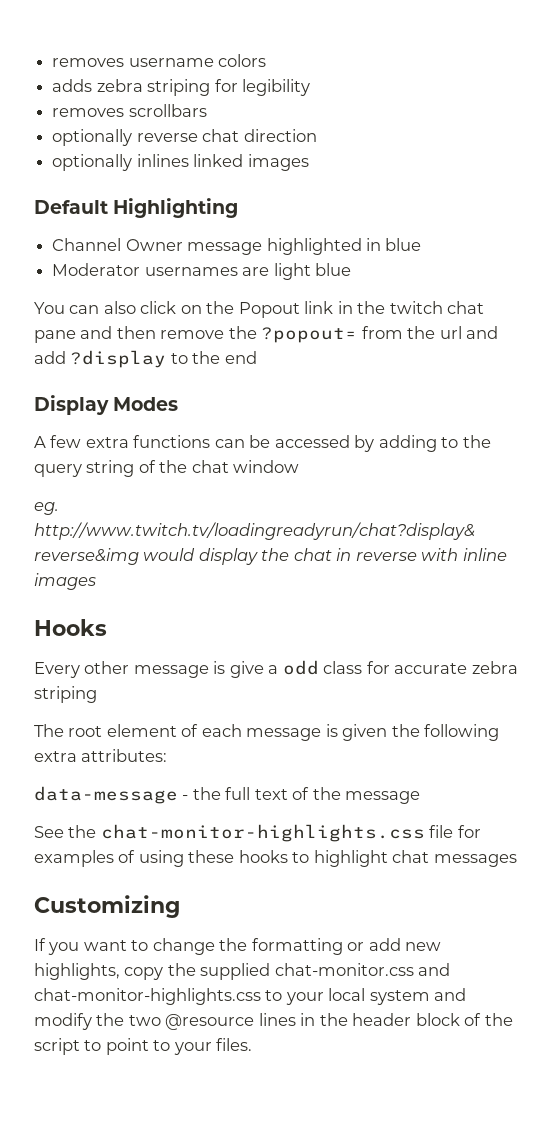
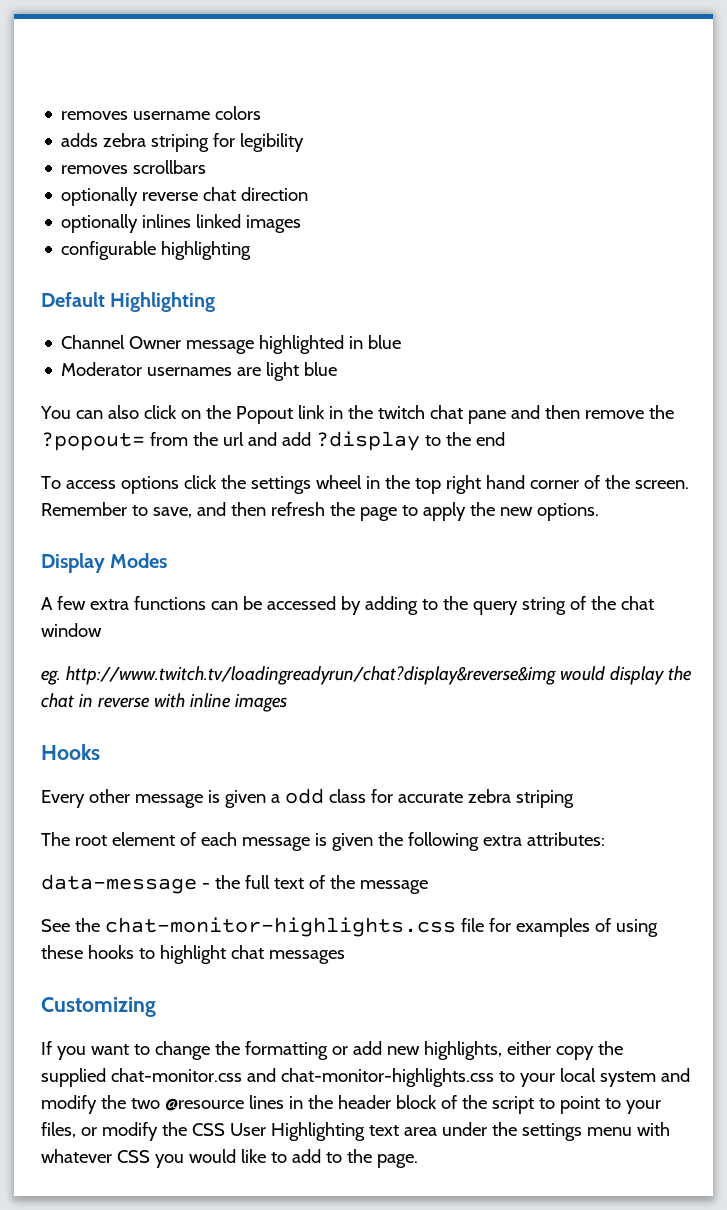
+ configurable highlighting
+ To access options click the settings wheel in the top right hand corner of the screen. Remember to save, and then refresh the page to apply the new options.
- Every other message is give a odd class for accurate zebra striping
+ Every other message is given a odd class for accurate zebra striping
- If you want to change the formatting or add new highlights, copy the supplied chat-monitor.css and chat-monitor-highlights.css to your local system and modify the two @resource lines in the header block of the script to point to your files.
+ If you want to change the formatting or add new highlights, either copy the supplied chat-monitor.css and chat-monitor-highlights.css to your local system and modify the two @resource lines in the header block of the script to point to your files, or modify the CSS User Highlighting text area under the settings menu with whatever CSS you would like to add to the page.

